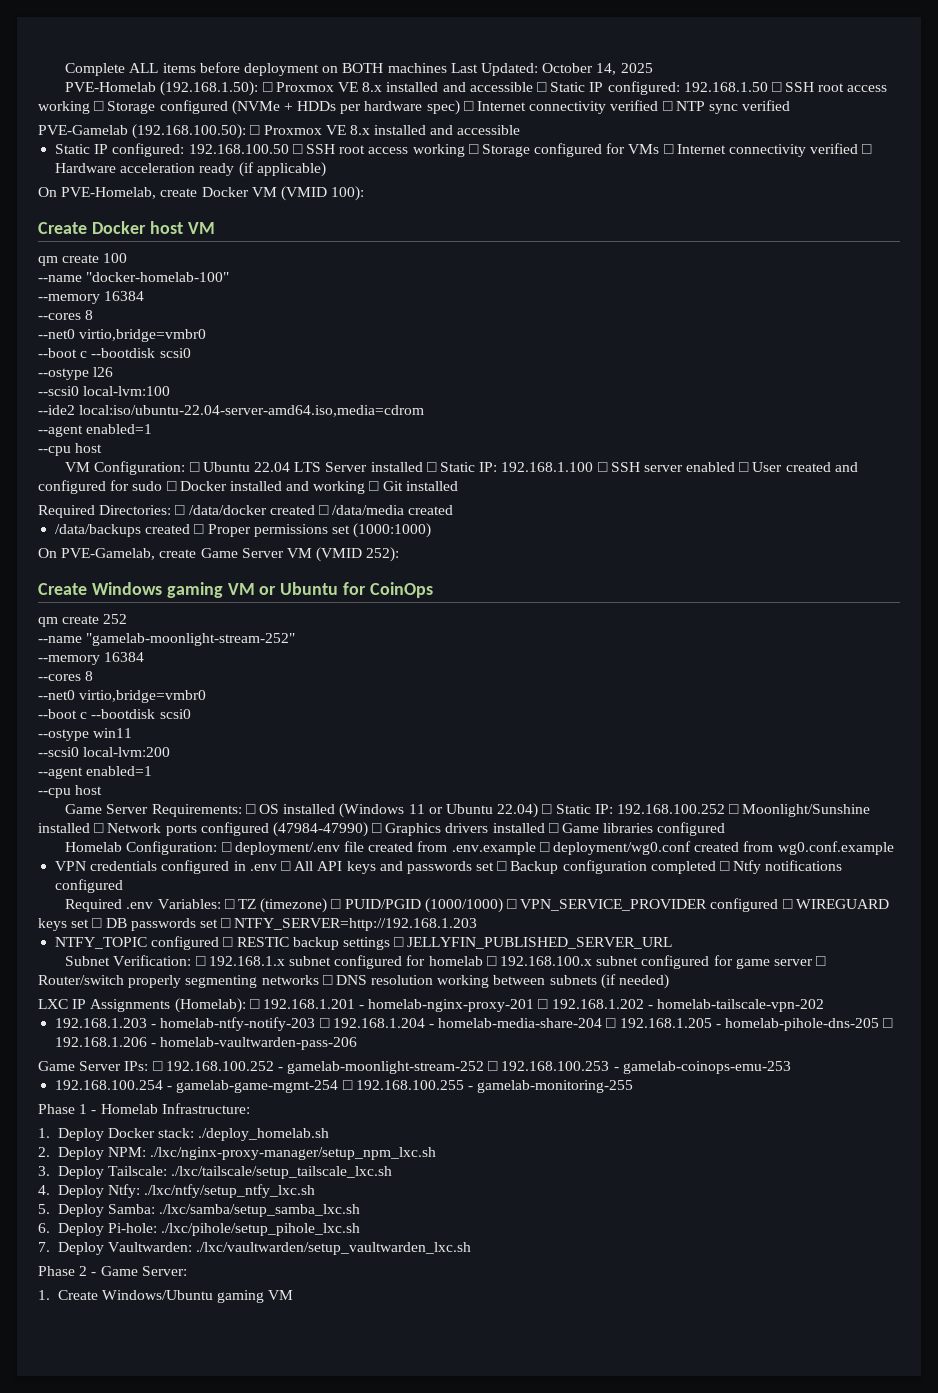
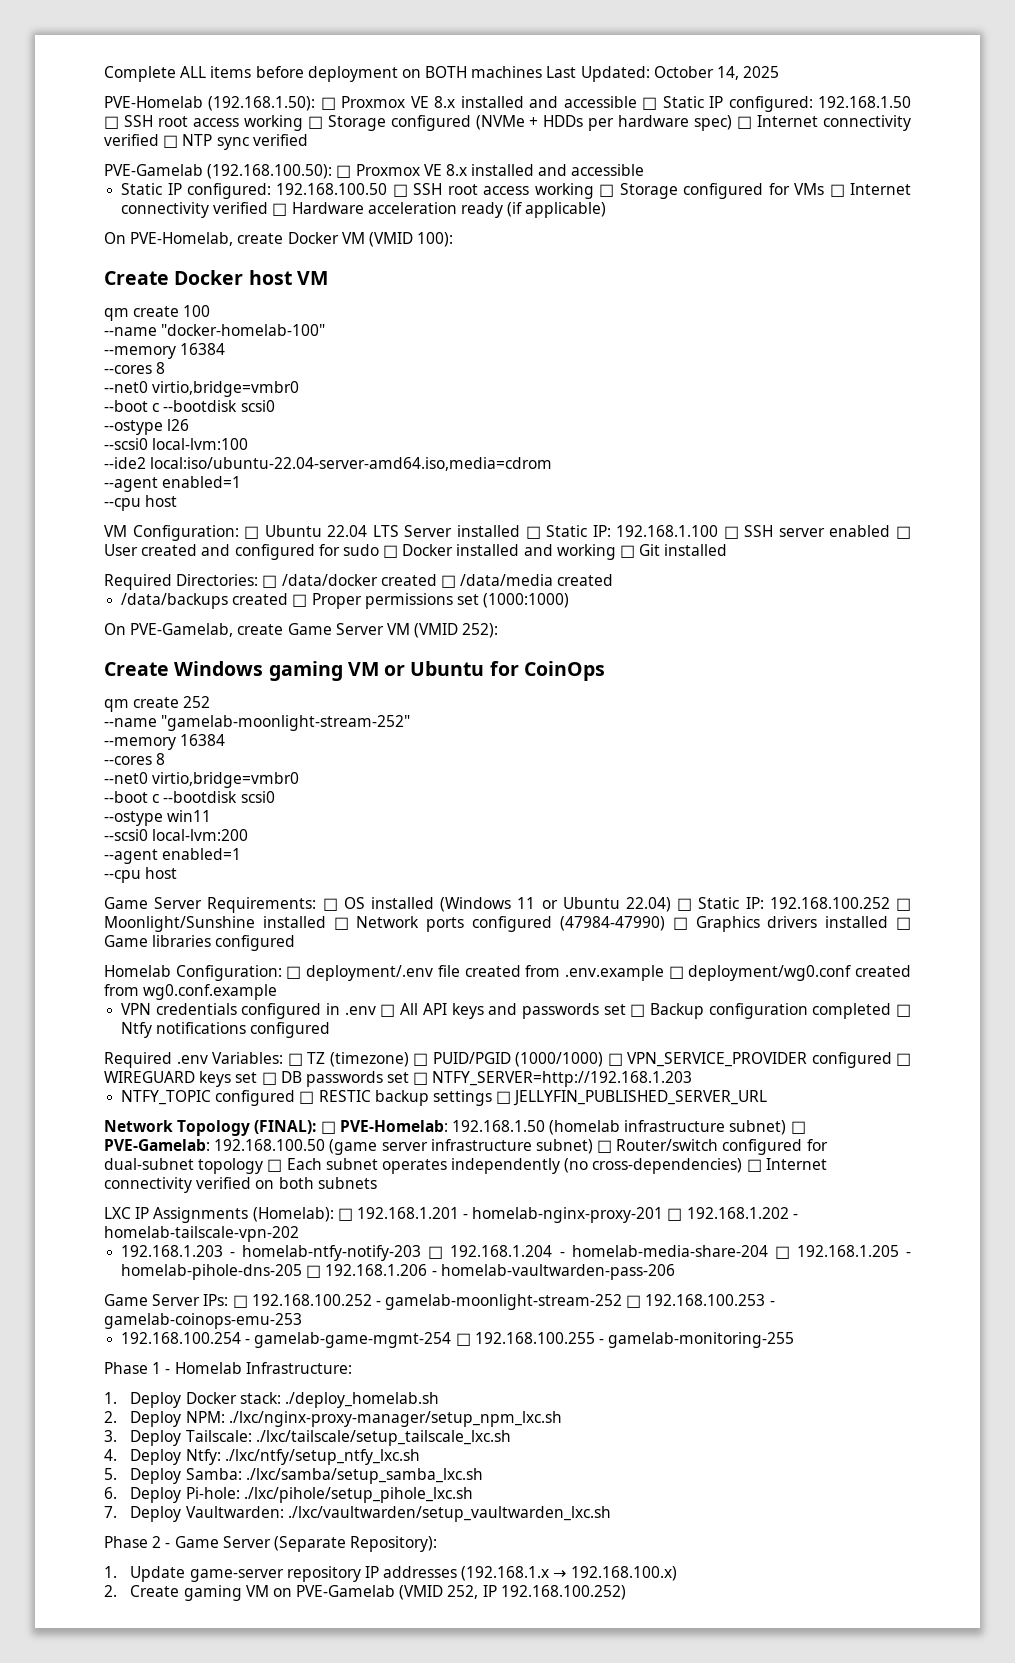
- Subnet Verification: □ 192.168.1.x subnet configured for homelab □ 192.168.100.x subnet configured for game server □ Router/switch properly segmenting networks □ DNS resolution working between subnets (if needed)
+ Network Topology (FINAL): □ PVE-Homelab: 192.168.1.50 (homelab infrastructure subnet) □ PVE-Gamelab: 192.168.100.50 (game server infrastructure subnet) □ Router/switch configured for dual-subnet topology □ Each subnet operates independently (no cross-dependencies) □ Internet connectivity verified on both subnets
- Phase 2 - Game Server:
- 1. Create Windows/Ubuntu gaming VM
+ Phase 2 - Game Server (Separate Repository):
+ 1. Update game-server repository IP addresses (192.168.1.x → 192.168.100.x)
+ 2. Create gaming VM on PVE-Gamelab (VMID 252, IP 192.168.100.252)

